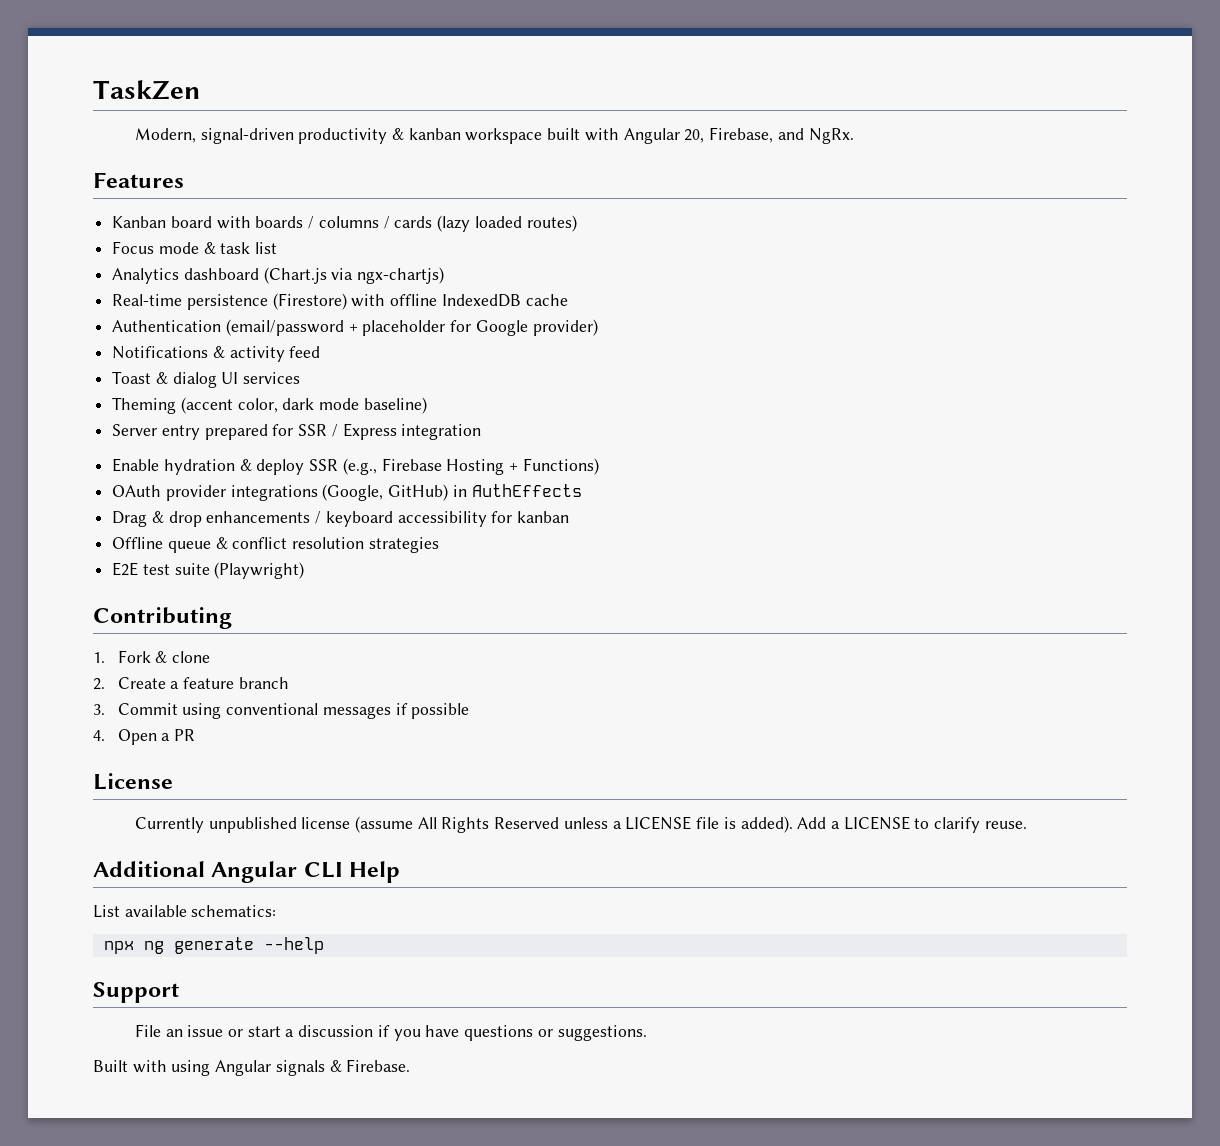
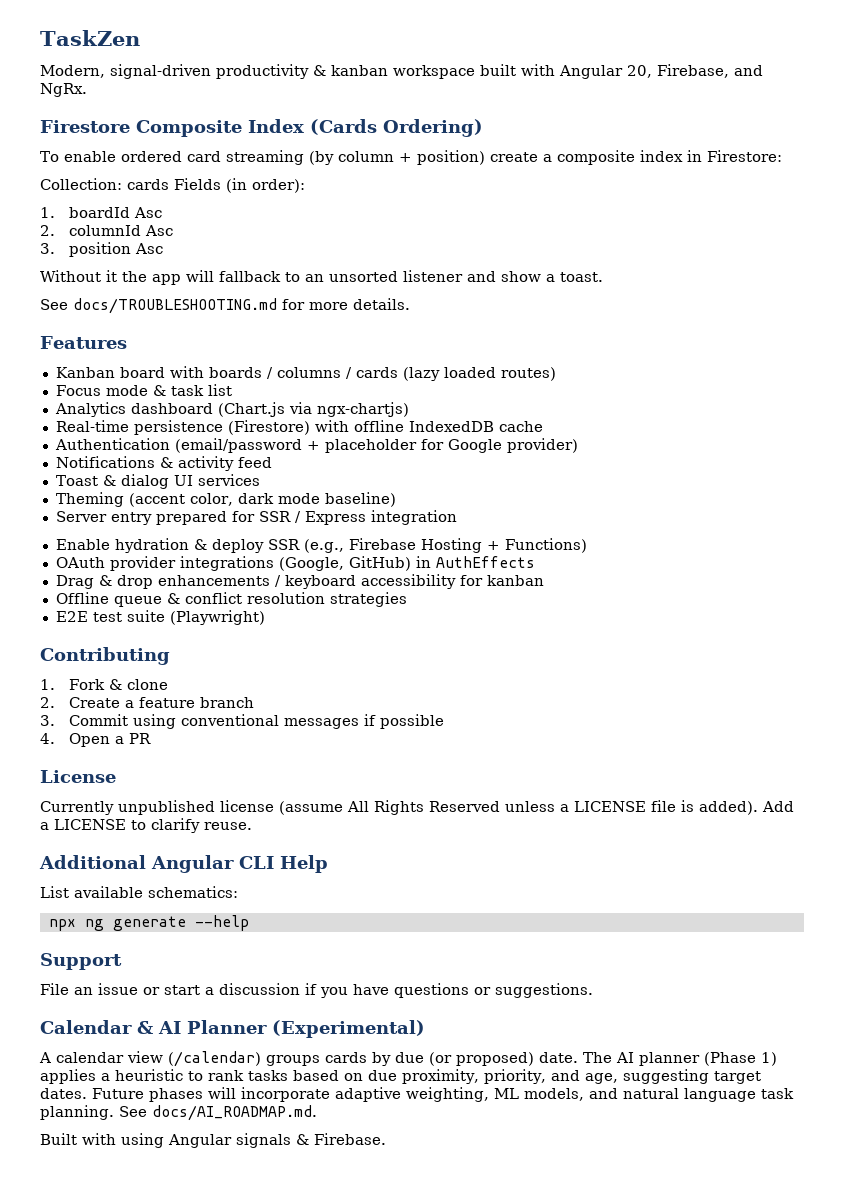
+ Firestore Composite Index (Cards Ordering)
+ To enable ordered card streaming (by column + position) create a composite index in Firestore:
+ Collection: cards Fields (in order):
+ 1. boardId Asc
+ 2. columnId Asc
+ 3. position Asc
+ Without it the app will fallback to an unsorted listener and show a toast.
+ See docs/TROUBLESHOOTING.md for more details.
+ Calendar & AI Planner (Experimental)
+ A calendar view (/calendar) groups cards by due (or proposed) date. The AI planner (Phase 1) applies a heuristic to rank tasks based on due proximity, priority, and age, suggesting target dates. Future phases will incorporate adaptive weighting, ML models, and natural language task planning. See docs/AI_ROADMAP.md.

